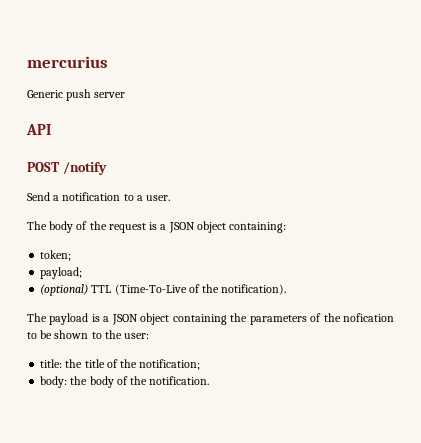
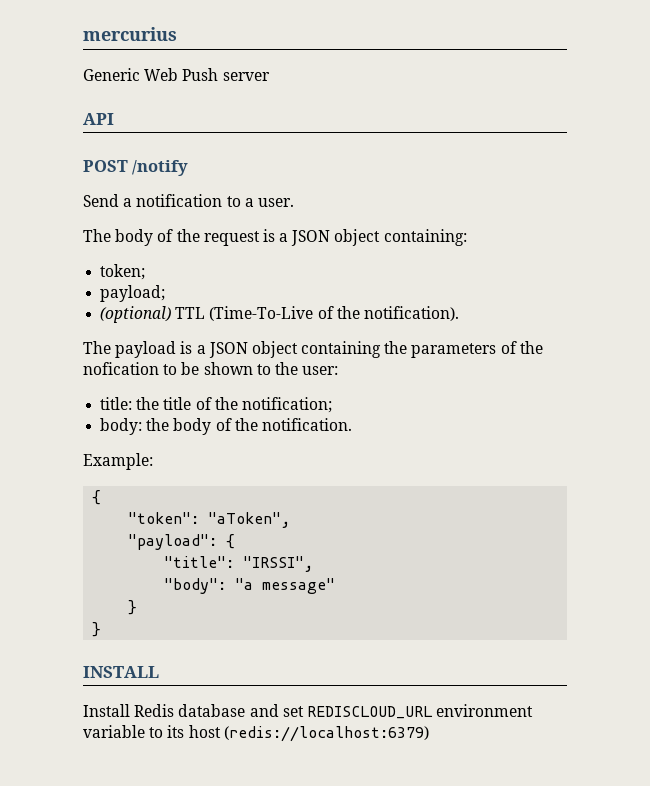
- Generic push server
+ Generic Web Push server
+ Example:
+ {
+ "token": "aToken",
+ "payload": {
+ "title": "IRSSI",
+ "body": "a message"
+ }
+ }
+ INSTALL
+ Install Redis database and set REDISCLOUD_URL environment variable to its host (redis://localhost:6379)

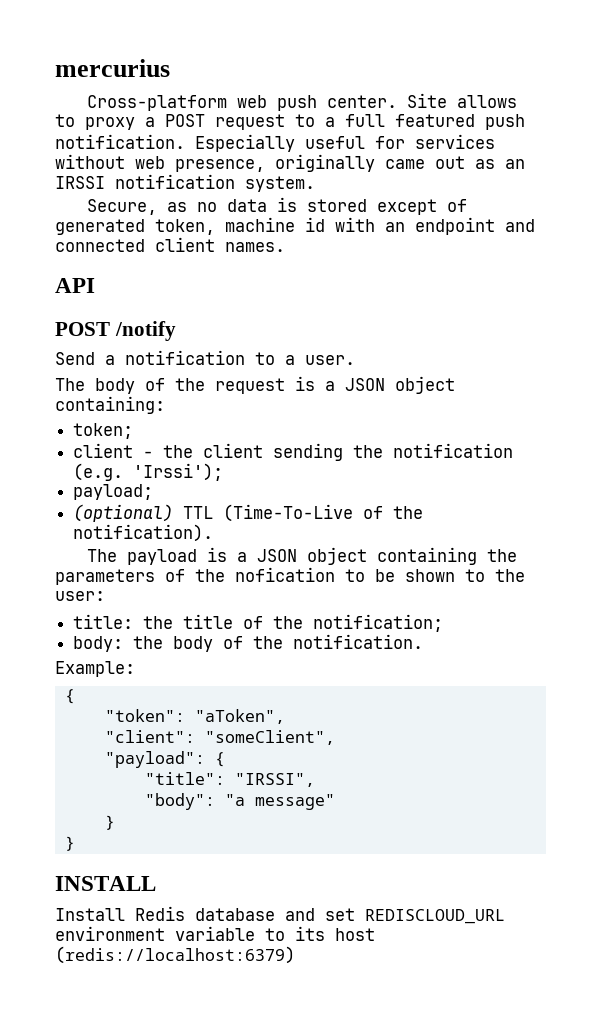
- Generic Web Push server
+ Cross-platform web push center. Site allows to proxy a POST request to a full featured push notification. Especially useful for services without web presence, originally came out as an IRSSI notification system.
+ Secure, as no data is stored except of generated token, machine id with an endpoint and connected client names.
+ client - the client sending the notification (e.g. 'Irssi');
+ "client": "someClient",

